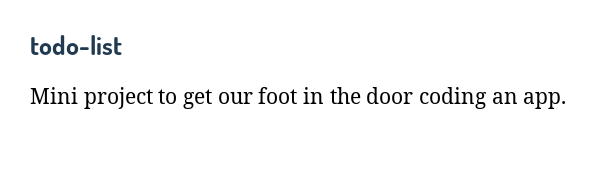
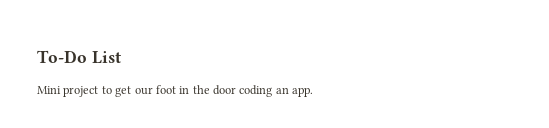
- todo-list
+ To-Do List

